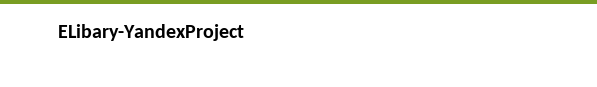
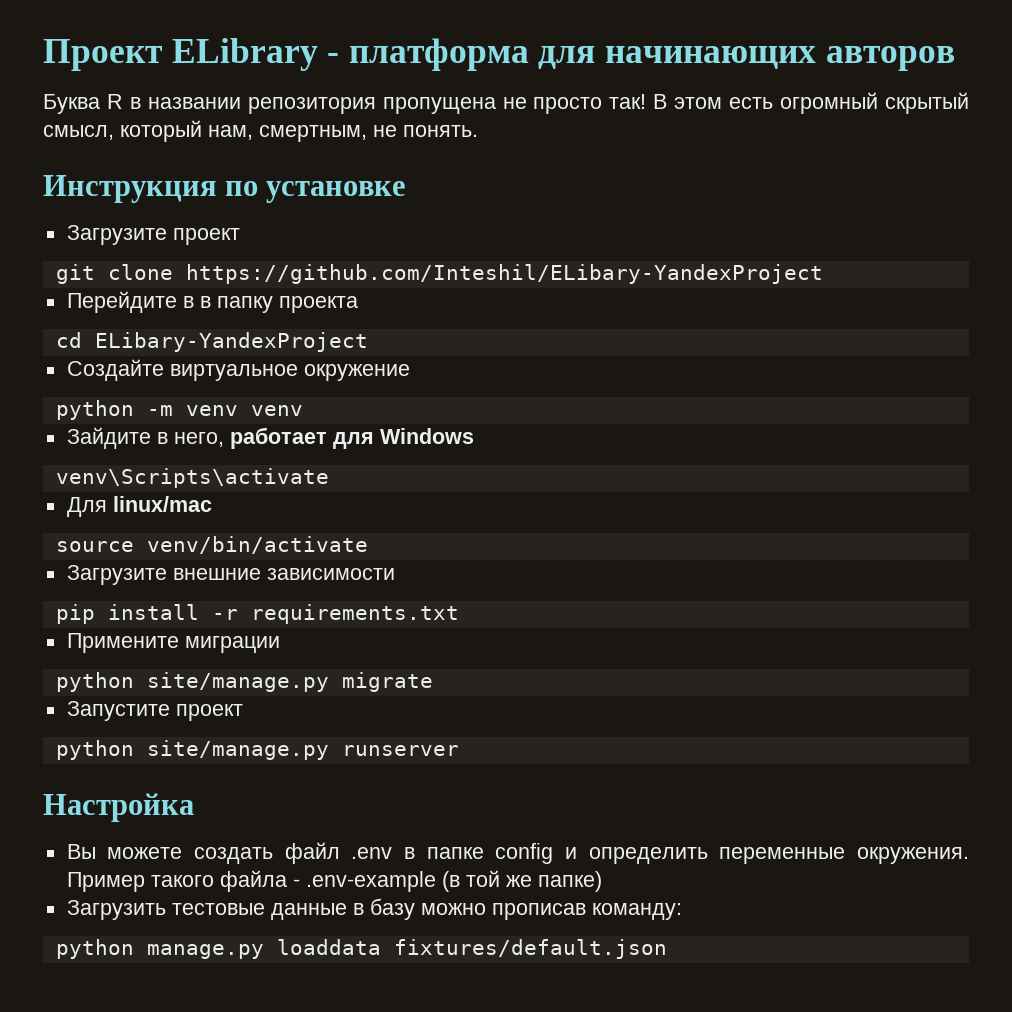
- ELibary-YandexProject
+ Проект ELibrary - платформа для начинающих авторов
+ Буква R в названии репозитория пропущена не просто так! В этом есть огромный скрытый смысл, который нам, смертным, не понять.
+ Инструкция по установке
+ Загрузите проект
+ git clone https://github.com/Inteshil/ELibary-YandexProject
+ Перейдите в в папку проекта
+ cd ELibary-YandexProject
+ Создайте виртуальное окружение
+ python -m venv venv
+ Зайдите в него, работает для Windows
+ venv\Scripts\activate
+ Для linux/mac
+ source venv/bin/activate
+ Загрузите внешние зависимости
+ pip install -r requirements.txt
+ Примените миграции
+ python site/manage.py migrate
+ Запустите проект
+ python site/manage.py runserver
+ Настройка
+ Вы можете создать файл .env в папке config и определить переменные окружения. Пример такого файла - .env-example (в той же папке)
+ Загрузить тестовые данные в базу можно прописав команду:
+ python manage.py loaddata fixtures/default.json

